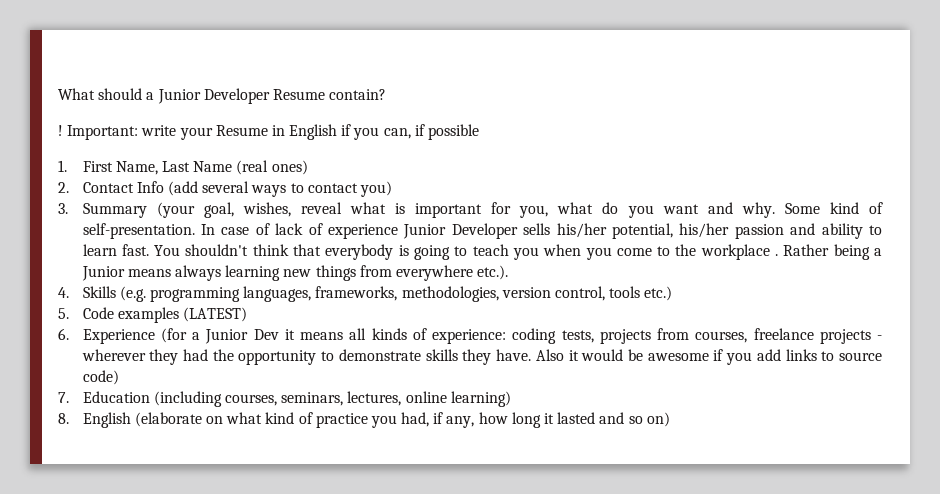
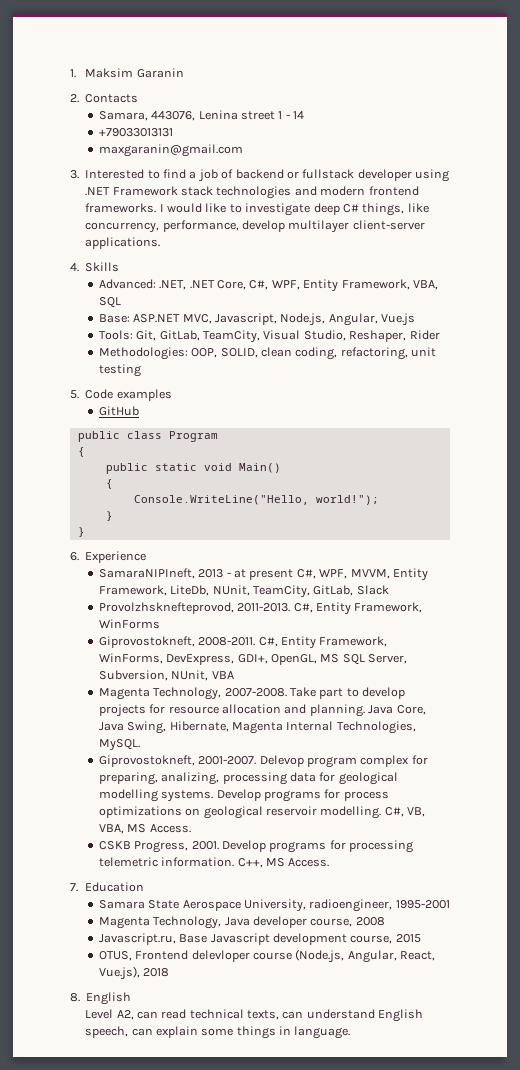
- What should a Junior Developer Resume contain?
- ! Important: write your Resume in English if you can, if possible
- 1. First Name, Last Name (real ones)
- 2. Contact Info (add several ways to contact you)
- 3. Summary (your goal, wishes, reveal what is important for you, what do you want and why. Some kind of self-presentation. In case of lack of experience Junior Developer sells his/her potential, his/her passion and ability to learn fast. You shouldn't think that everybody is going to teach you when you come to the workplace . Rather being a Junior means always learning new things from everywhere etc.).
- 4. Skills (e.g. programming languages, frameworks, methodologies, version control, tools etc.)
- 5. Code examples (LATEST)
- 6. Experience (for a Junior Dev it means all kinds of experience: coding tests, projects from courses, freelance projects - wherever they had the opportunity to demonstrate skills they have. Also it would be awesome if you add links to source code)
- 7. Education (including courses, seminars, lectures, online learning)
- 8. English (elaborate on what kind of practice you had, if any, how long it lasted and so on)
+ 1. Maksim Garanin
+ 2. Contacts
+ Samara, 443076, Lenina street 1 - 14
+ +79033013131
+ maxgaranin@gmail.com
+ 3. Interested to find a job of backend or fullstack developer using .NET Framework stack technologies and modern frontend frameworks. I would like to investigate deep C# things, like concurrency, performance, develop multilayer client-server applications.
+ 4. Skills
+ Advanced: .NET, .NET Core, C#, WPF, Entity Framework, VBA, SQL
+ Base: ASP.NET MVC, Javascript, Node.js, Angular, Vue.js
+ Tools: Git, GitLab, TeamCity, Visual Studio, Reshaper, Rider
+ Methodologies: OOP, SOLID, clean coding, refactoring, unit testing
+ 5. Code examples
+ GitHub
+ public class Program
+ {
+ public static void Main()
+ {
+ Console.WriteLine("Hello, world!");
+ }
+ }
+ 6. Experience
+ SamaraNIPIneft, 2013 - at present C#, WPF, MVVM, Entity Framework, LiteDb, NUnit, TeamCity, GitLab, Slack
+ Provolzhsknefteprovod, 2011-2013. C#, Entity Framework, WinForms
+ Giprovostokneft, 2008-2011. C#, Entity Framework, WinForms, DevExpress, GDI+, OpenGL, MS SQL Server, Subversion, NUnit, VBA
+ Magenta Technology, 2007-2008. Take part to develop projects for resource allocation and planning. Java Core, Java Swing, Hibernate, Magenta Internal Technologies, MySQL.
+ Giprovostokneft, 2001-2007. Delevop program complex for preparing, analizing, processing data for geological modelling systems. Develop programs for process optimizations on geological reservoir modelling. C#, VB, VBA, MS Access.
+ CSKB Progress, 2001. Develop programs for processing telemetric information. C++, MS Access.
+ 7. Education
+ Samara State Aerospace University, radioengineer, 1995-2001
+ Magenta Technology, Java developer course, 2008
+ Javascript.ru, Base Javascript development course, 2015
+ OTUS, Frontend delevloper course (Node.js, Angular, React, Vue.js), 2018
+ 8. English
+ Level A2, can read technical texts, can understand English speech, can explain some things in language.

